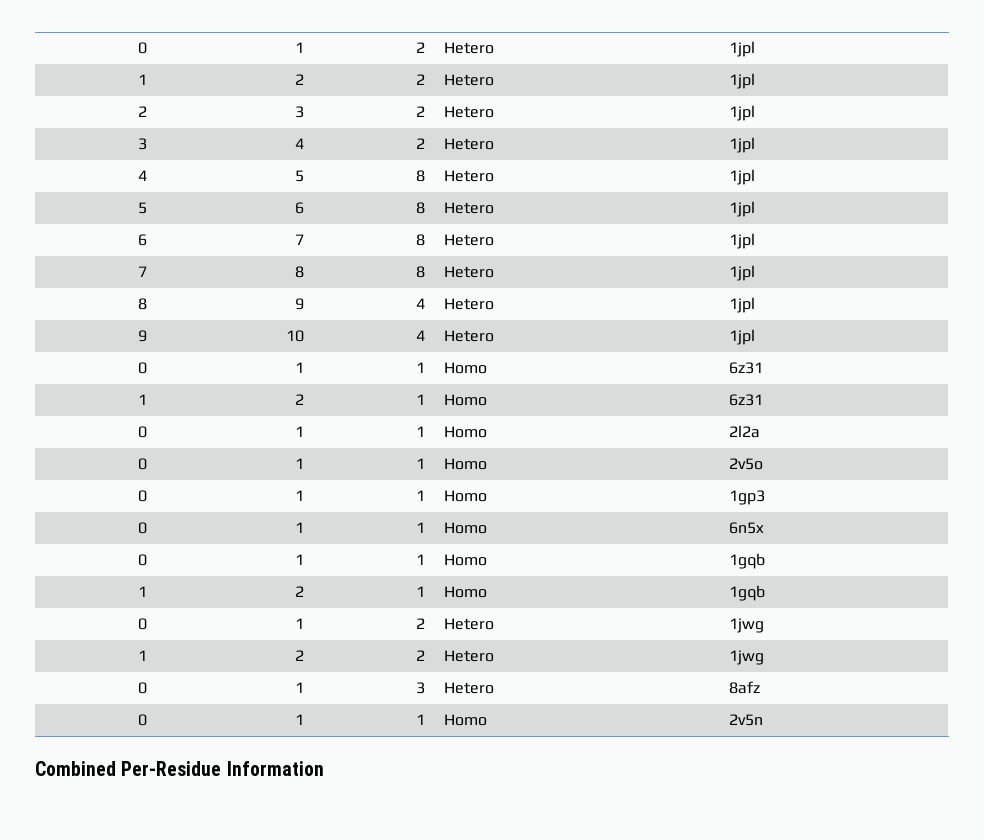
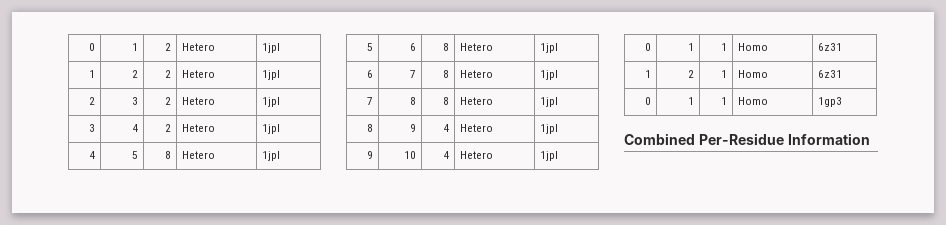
- 0 | 1 | 1 | Homo | 2l2a
- 0 | 1 | 1 | Homo | 2v5o
- 0 | 1 | 1 | Homo | 6n5x
- 0 | 1 | 1 | Homo | 1gqb
- 1 | 2 | 1 | Homo | 1gqb
- 0 | 1 | 2 | Hetero | 1jwg
- 1 | 2 | 2 | Hetero | 1jwg
- 0 | 1 | 3 | Hetero | 8afz
- 0 | 1 | 1 | Homo | 2v5n

